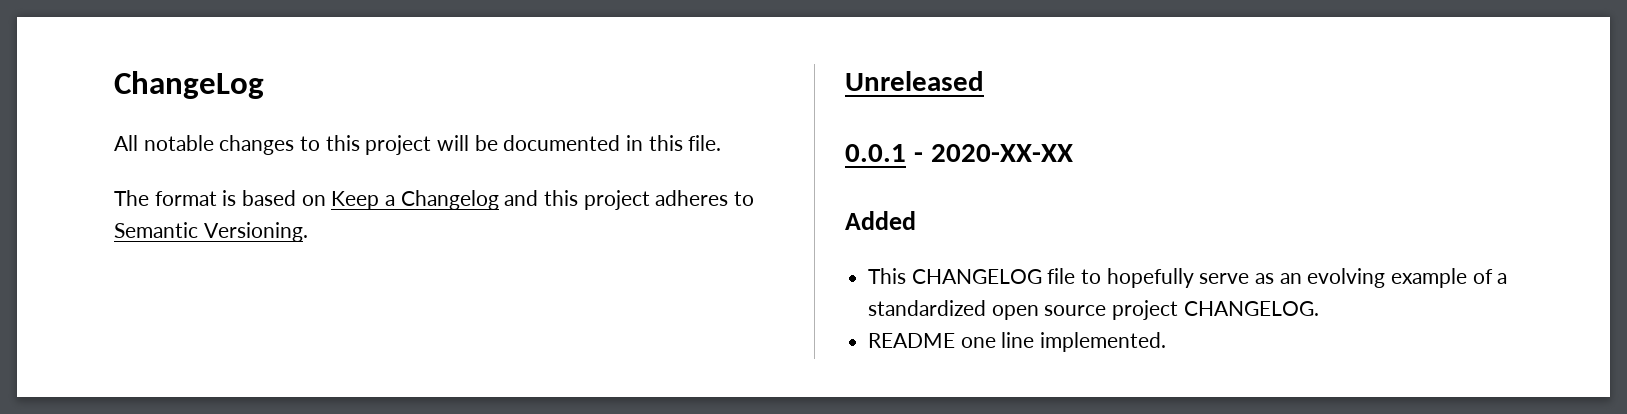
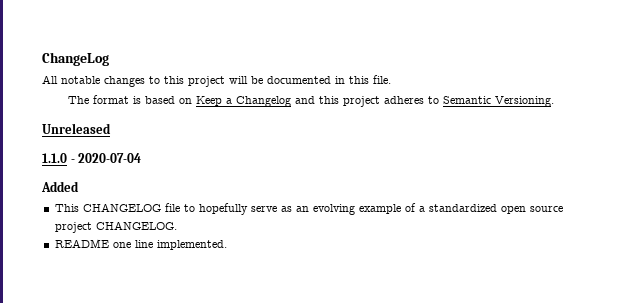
- 0.0.1 - 2020-XX-XX
+ 1.1.0 - 2020-07-04

